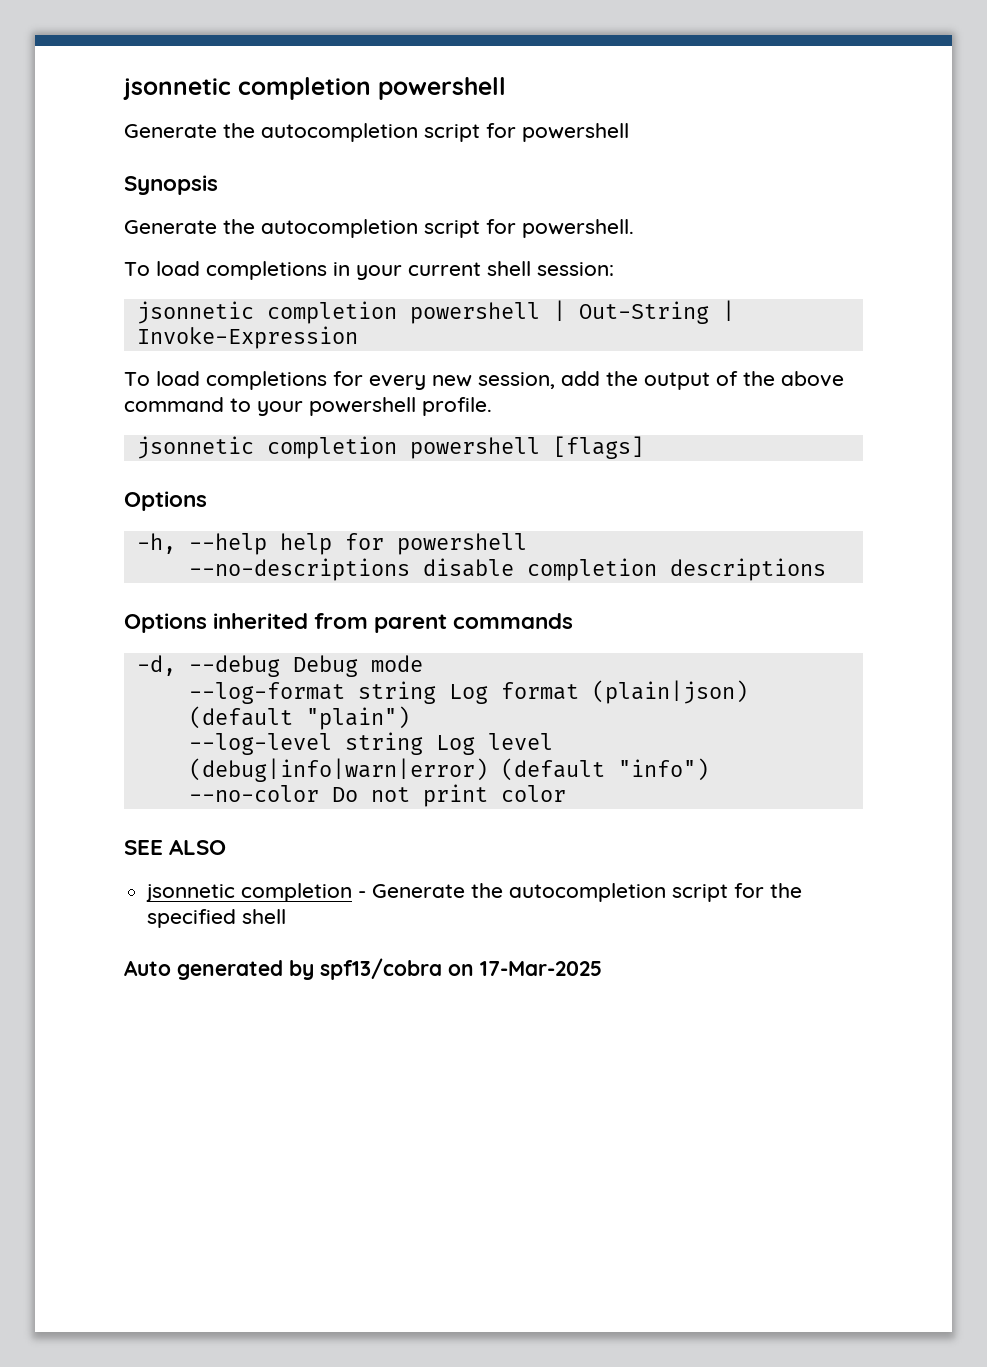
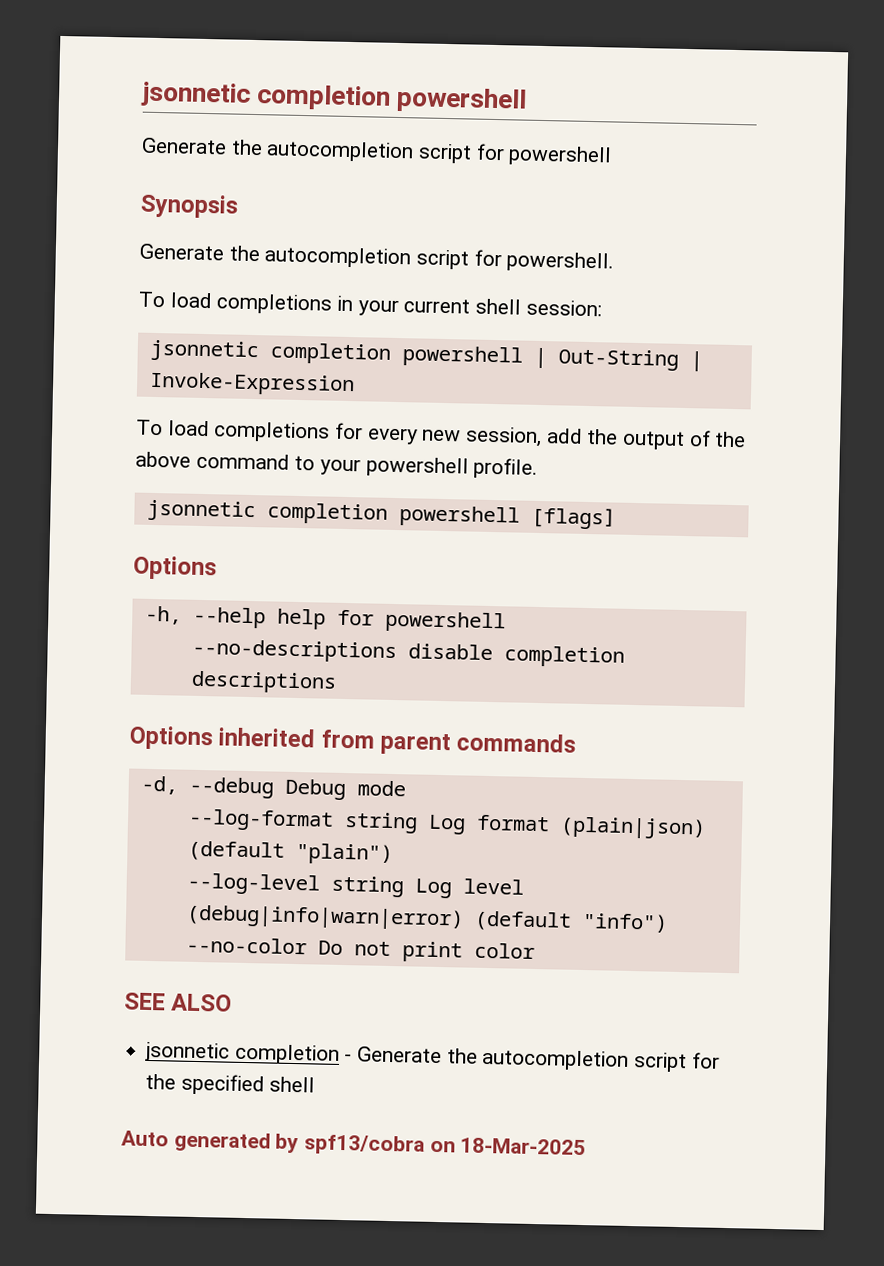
- Auto generated by spf13/cobra on 17-Mar-2025
+ Auto generated by spf13/cobra on 18-Mar-2025

